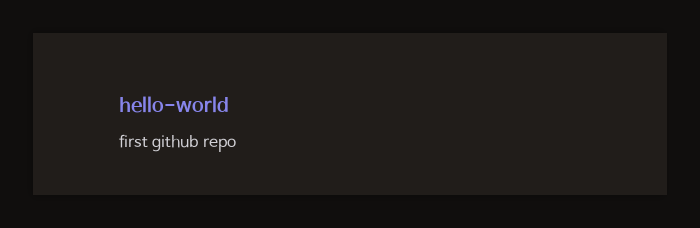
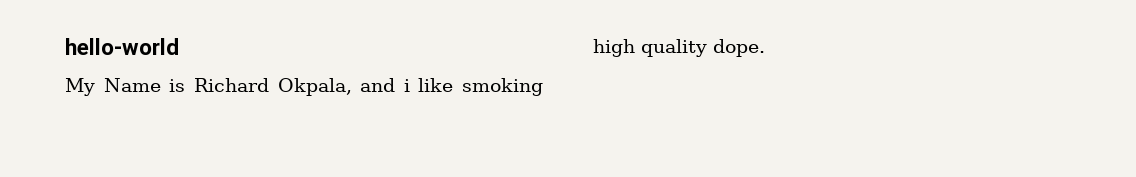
- first github repo
+ My Name is Richard Okpala, and i like smoking high quality dope.

